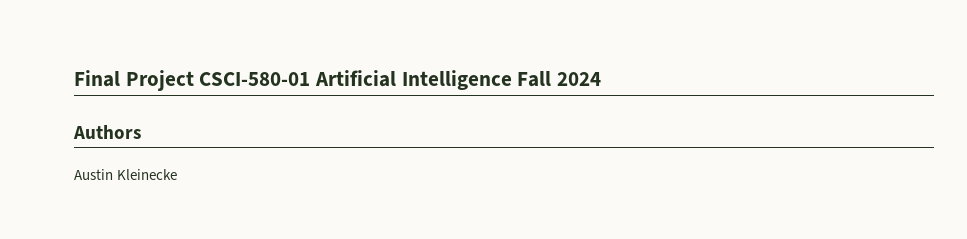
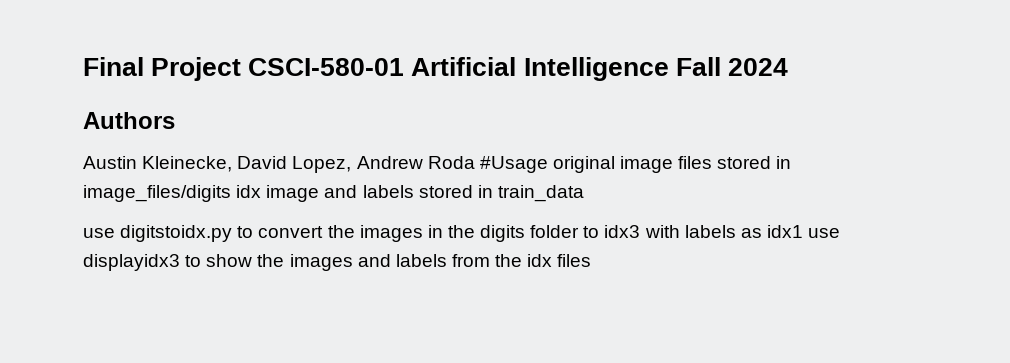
- Austin Kleinecke
+ Austin Kleinecke, David Lopez, Andrew Roda #Usage original image files stored in image_files/digits idx image and labels stored in train_data
+ use digitstoidx.py to convert the images in the digits folder to idx3 with labels as idx1 use displayidx3 to show the images and labels from the idx files

